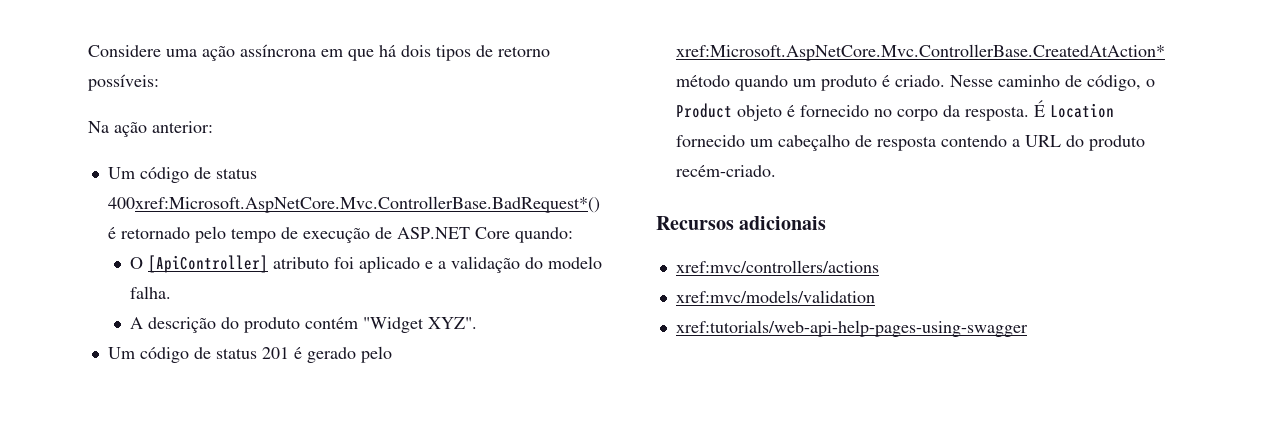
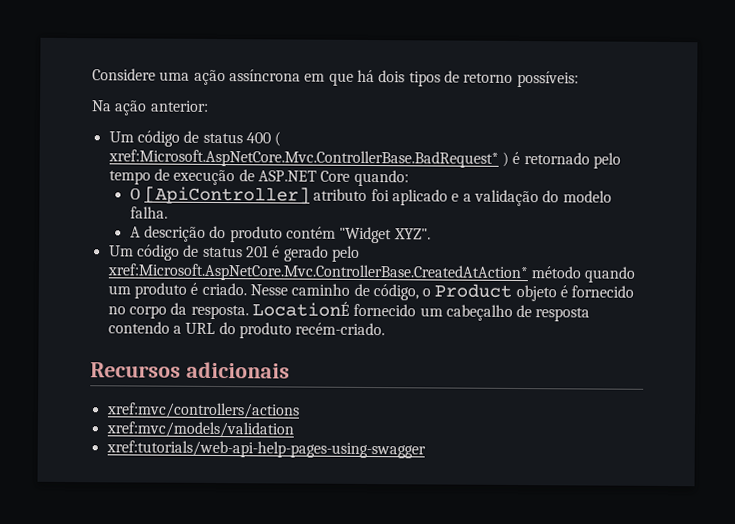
- Um código de status 400xref:Microsoft.AspNetCore.Mvc.ControllerBase.BadRequest*() é retornado pelo tempo de execução de ASP.NET Core quando:
+ Um código de status 400 ( xref:Microsoft.AspNetCore.Mvc.ControllerBase.BadRequest* ) é retornado pelo tempo de execução de ASP.NET Core quando:
- É Location fornecido um cabeçalho de resposta contendo a URL do produto recém-criado.
+ LocationÉ fornecido um cabeçalho de resposta contendo a URL do produto recém-criado.

